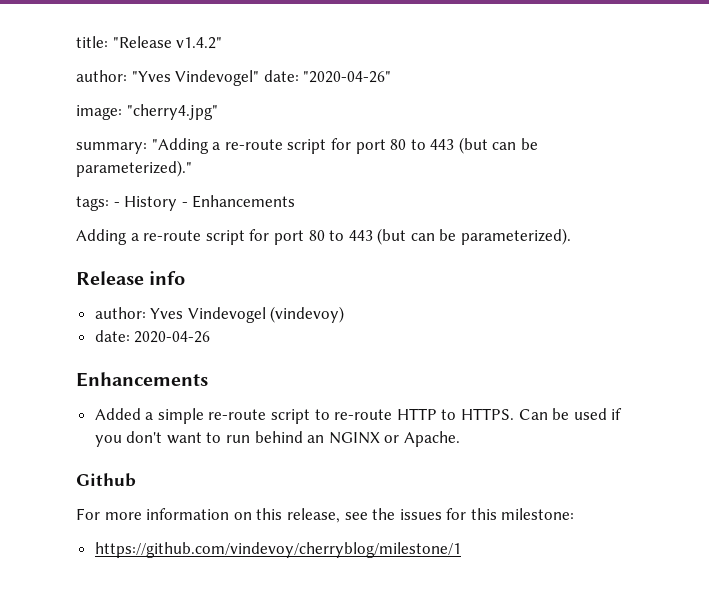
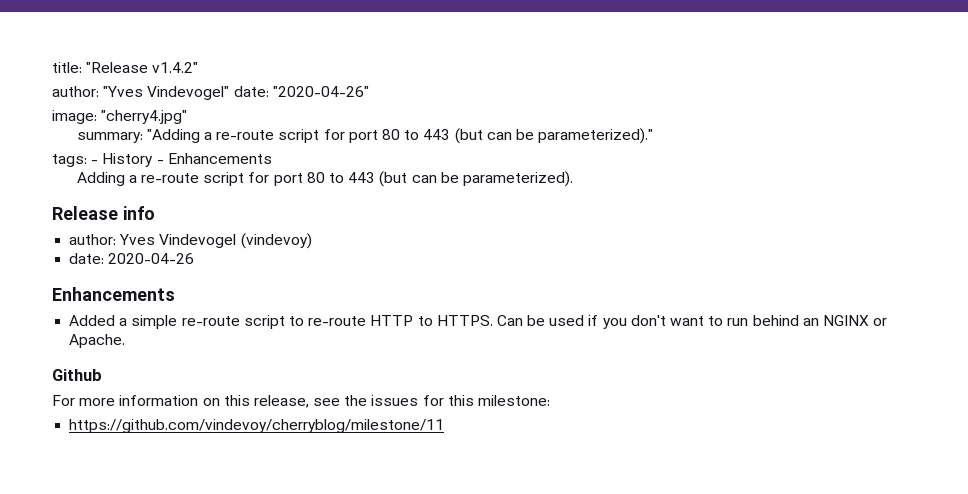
- https://github.com/vindevoy/cherryblog/milestone/1
+ https://github.com/vindevoy/cherryblog/milestone/11

